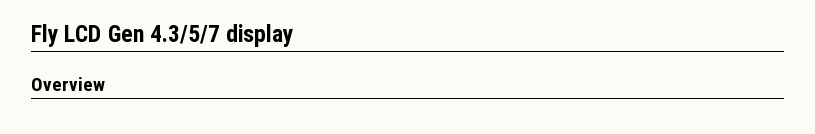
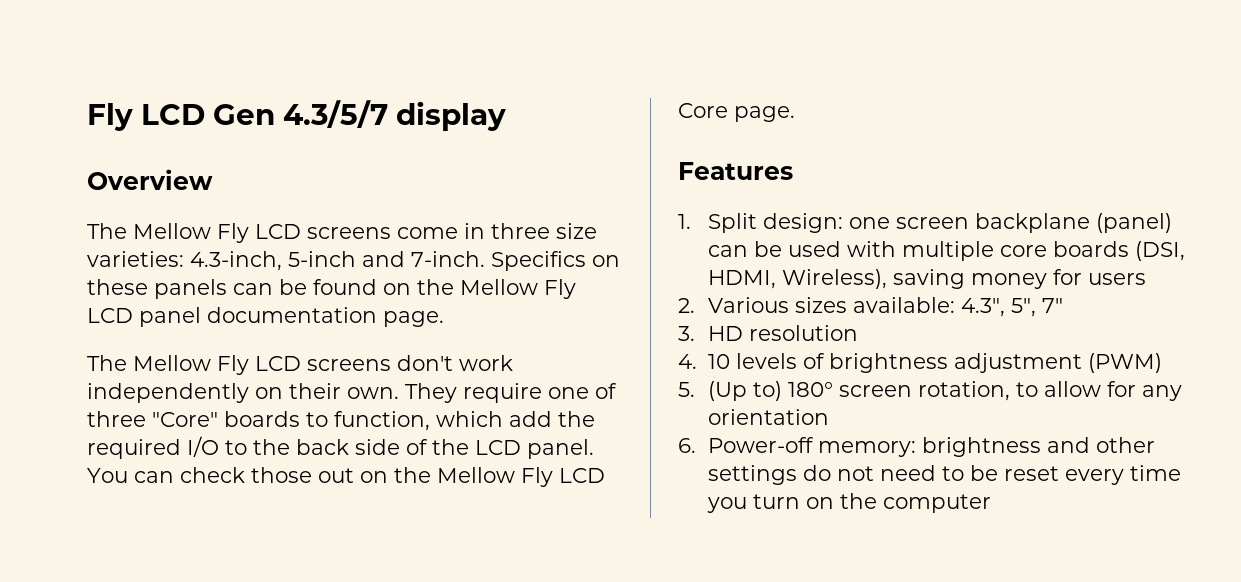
+ The Mellow Fly LCD screens come in three size varieties: 4.3-inch, 5-inch and 7-inch. Specifics on these panels can be found on the Mellow Fly LCD panel documentation page.
+ The Mellow Fly LCD screens don't work independently on their own. They require one of three "Core" boards to function, which add the required I/O to the back side of the LCD panel. You can check those out on the Mellow Fly LCD Core page.
+ Features
+ 1. Split design: one screen backplane (panel) can be used with multiple core boards (DSI, HDMI, Wireless), saving money for users
+ 2. Various sizes available: 4.3", 5", 7"
+ 3. HD resolution
+ 4. 10 levels of brightness adjustment (PWM)
+ 5. (Up to) 180° screen rotation, to allow for any orientation
+ 6. Power-off memory: brightness and other settings do not need to be reset every time you turn on the computer

